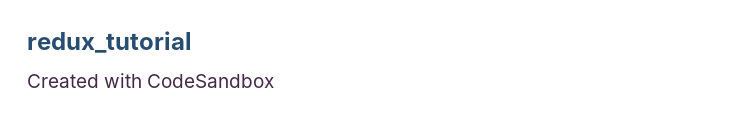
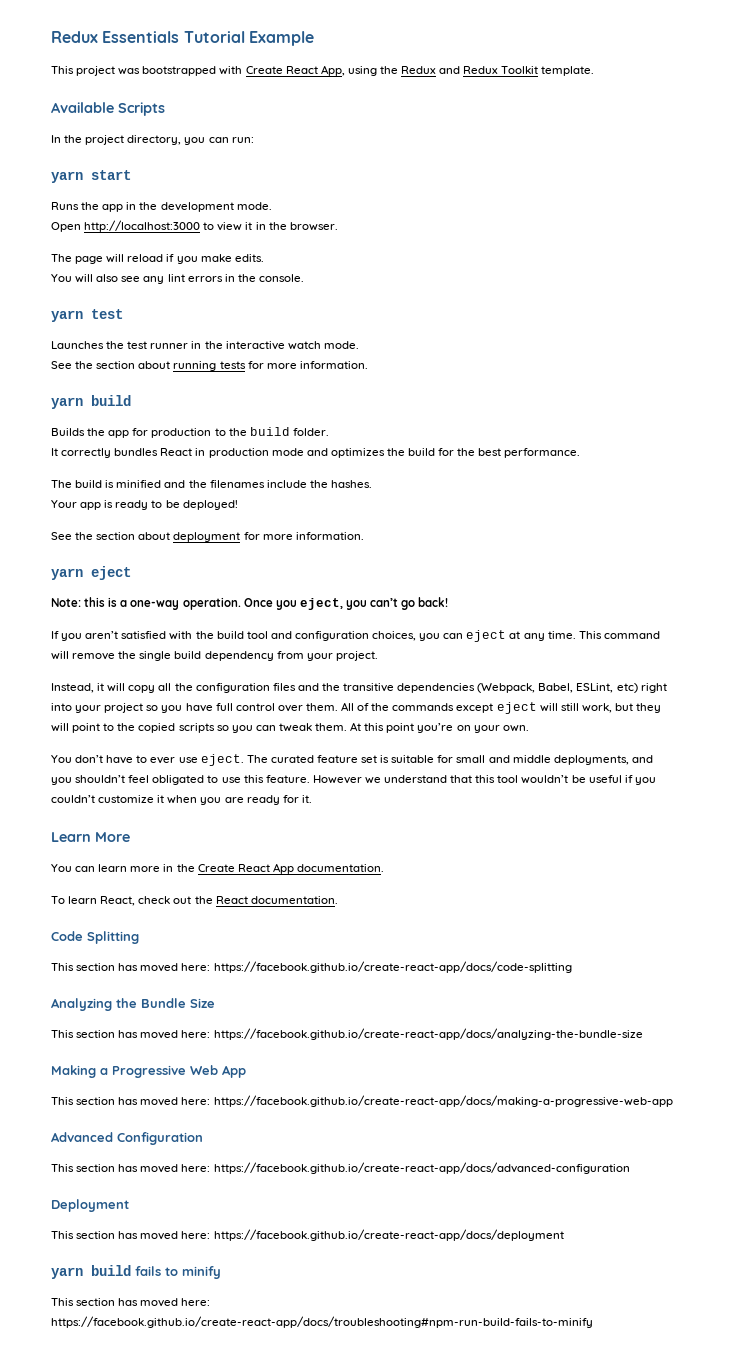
- redux_tutorial
- Created with CodeSandbox
+ Redux Essentials Tutorial Example
+ This project was bootstrapped with Create React App, using the Redux and Redux Toolkit template.
+ Available Scripts
+ In the project directory, you can run:
+ yarn start
+ Runs the app in the development mode.
+ Open http://localhost:3000 to view it in the browser.
+ The page will reload if you make edits.
+ You will also see any lint errors in the console.
+ yarn test
+ Launches the test runner in the interactive watch mode.
+ See the section about running tests for more information.
+ yarn build
+ Builds the app for production to the build folder.
+ It correctly bundles React in production mode and optimizes the build for the best performance.
+ The build is minified and the filenames include the hashes.
+ Your app is ready to be deployed!
+ See the section about deployment for more information.
+ yarn eject
+ Note: this is a one-way operation. Once you eject, you can’t go back!
+ If you aren’t satisfied with the build tool and configuration choices, you can eject at any time. This command will remove the single build dependency from your project.
+ Instead, it will copy all the configuration files and the transitive dependencies (Webpack, Babel, ESLint, etc) right into your project so you have full control over them. All of the commands except eject will still work, but they will point to the copied scripts so you can tweak them. At this point you’re on your own.
+ You don’t have to ever use eject. The curated feature set is suitable for small and middle deployments, and you shouldn’t feel obligated to use this feature. However we understand that this tool wouldn’t be useful if you couldn’t customize it when you are ready for it.
+ Learn More
+ You can learn more in the Create React App documentation.
+ To learn React, check out the React documentation.
+ Code Splitting
+ This section has moved here: https://facebook.github.io/create-react-app/docs/code-splitting
+ Analyzing the Bundle Size
+ This section has moved here: https://facebook.github.io/create-react-app/docs/analyzing-the-bundle-size
+ Making a Progressive Web App
+ This section has moved here: https://facebook.github.io/create-react-app/docs/making-a-progressive-web-app
+ Advanced Configuration
+ This section has moved here: https://facebook.github.io/create-react-app/docs/advanced-configuration
+ Deployment
+ This section has moved here: https://facebook.github.io/create-react-app/docs/deployment
+ yarn build fails to minify
+ This section has moved here: https://facebook.github.io/create-react-app/docs/troubleshooting#npm-run-build-fails-to-minify

